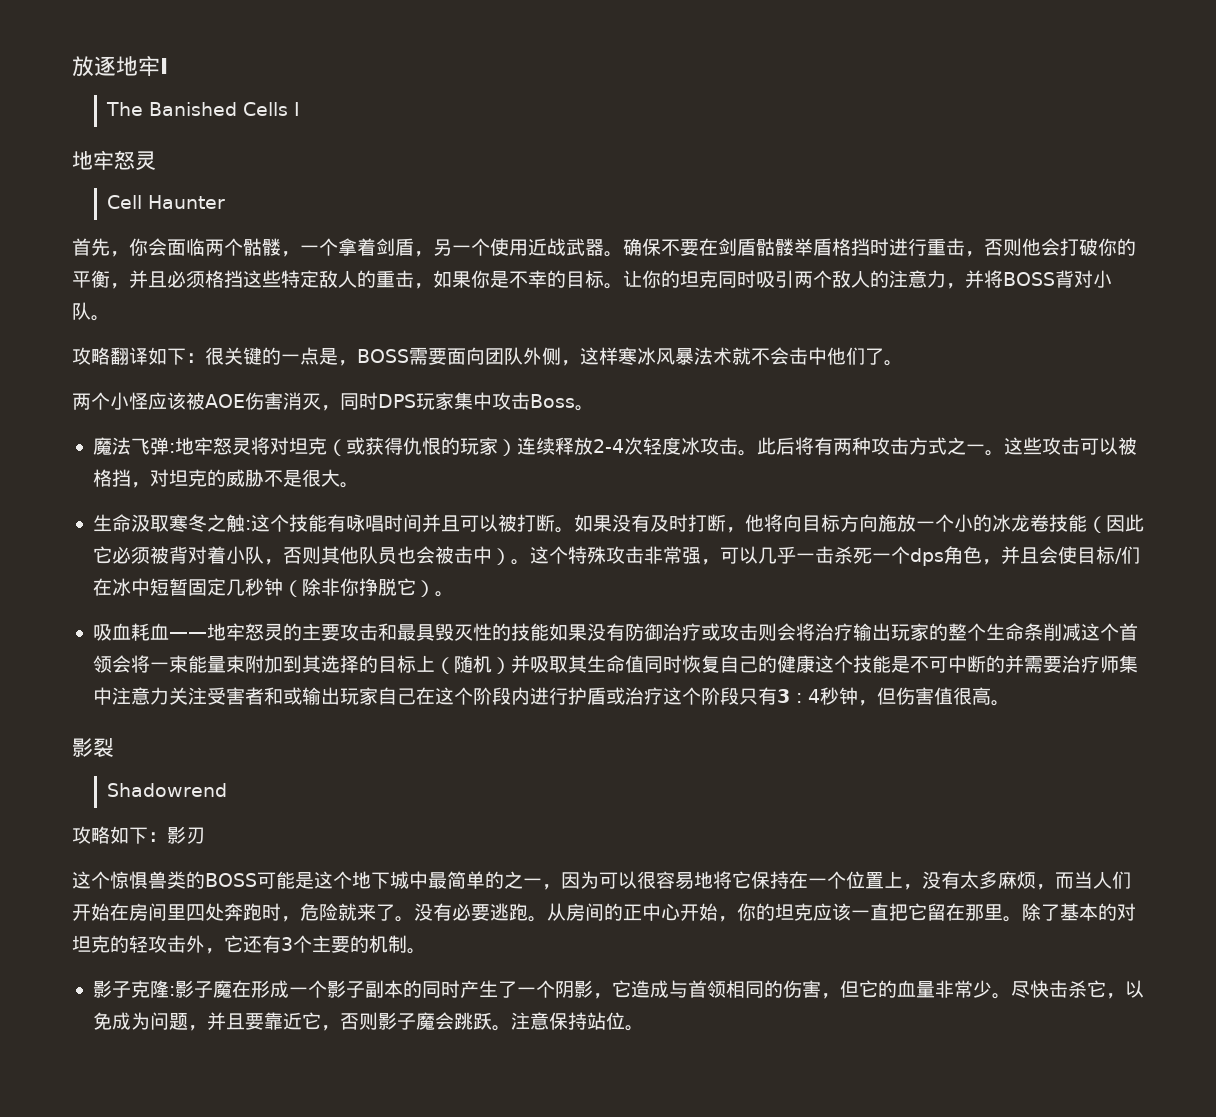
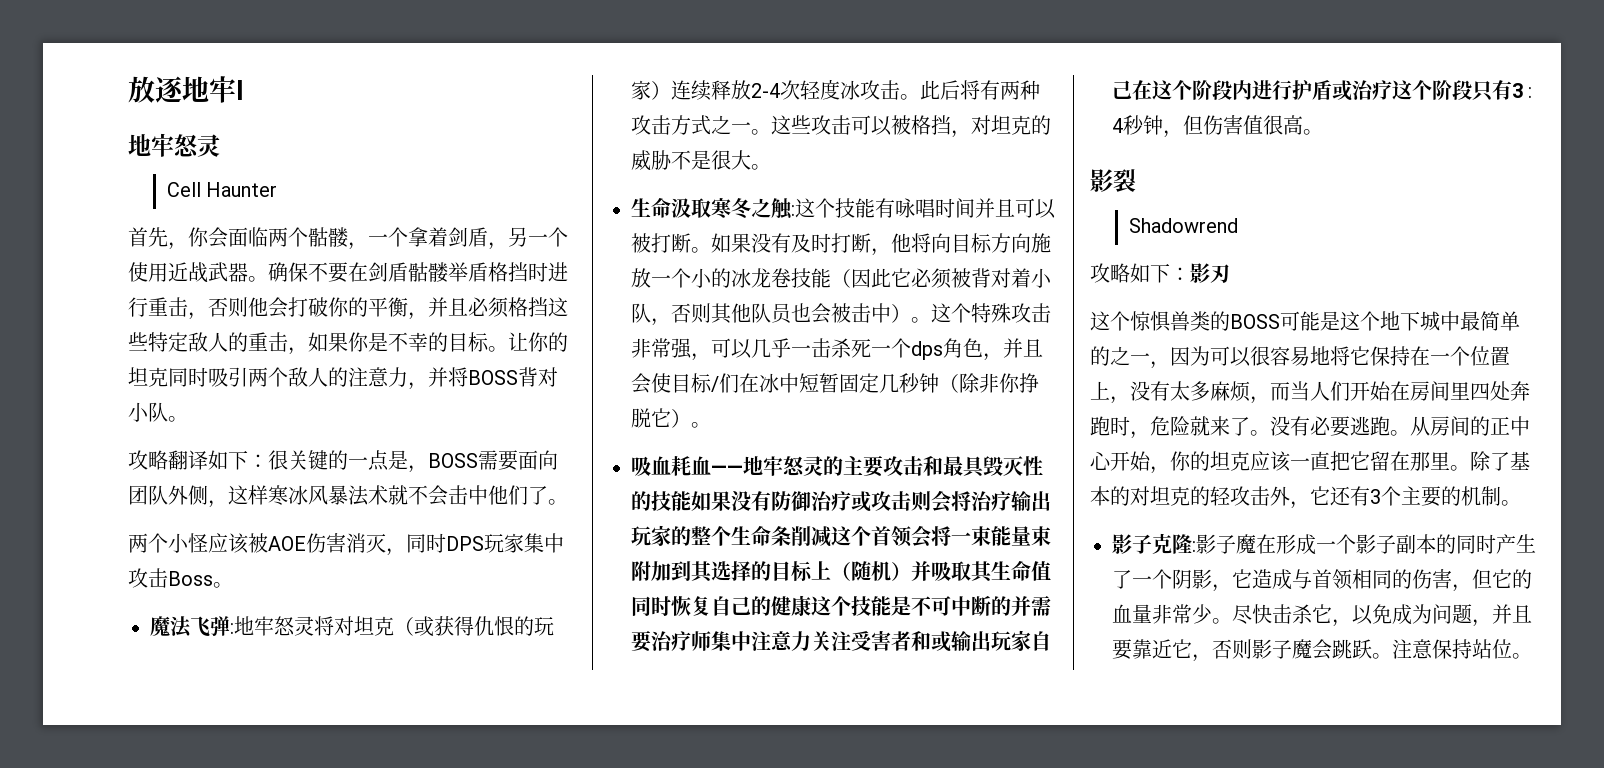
- The Banished Cells I

